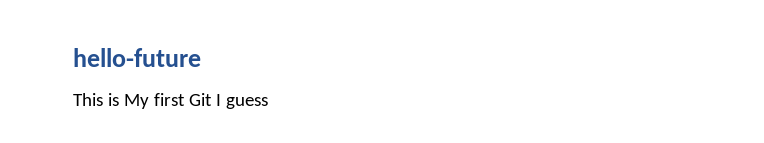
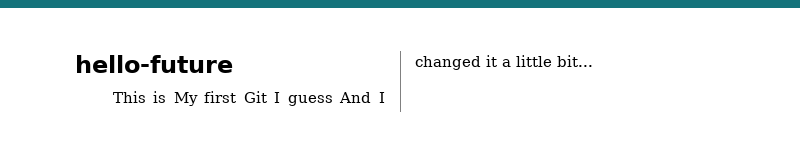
- This is My first Git I guess
+ This is My first Git I guess And I changed it a little bit...

